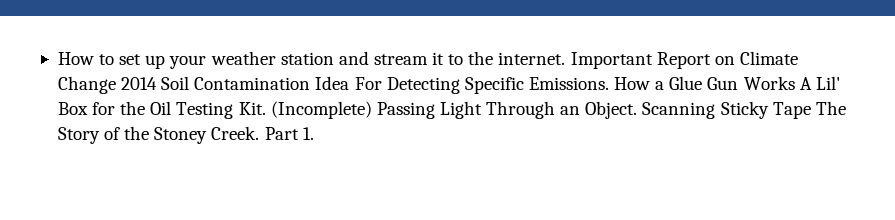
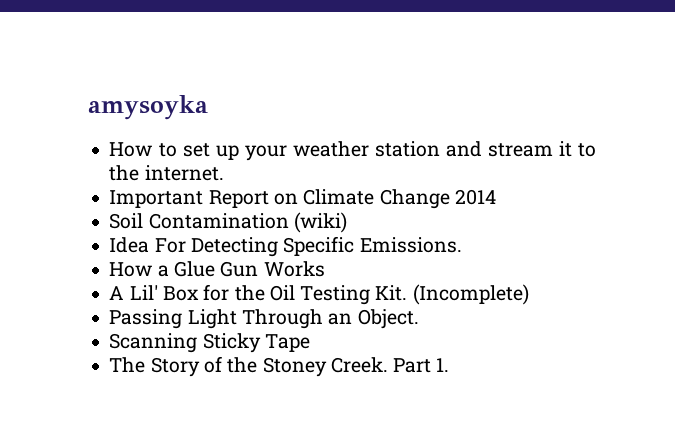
+ amysoyka
- How to set up your weather station and stream it to the internet. Important Report on Climate Change 2014 Soil Contamination Idea For Detecting Specific Emissions. How a Glue Gun Works A Lil' Box for the Oil Testing Kit. (Incomplete) Passing Light Through an Object. Scanning Sticky Tape The Story of the Stoney Creek.
+ How to set up your weather station and stream it to the internet.
+ Important Report on Climate Change 2014
+ Soil Contamination (wiki)
+ Idea For Detecting Specific Emissions.
+ How a Glue Gun Works
+ A Lil' Box for the Oil Testing Kit. (Incomplete)
+ Passing Light Through an Object.
+ Scanning Sticky Tape
+ The Story of the Stoney Creek.

